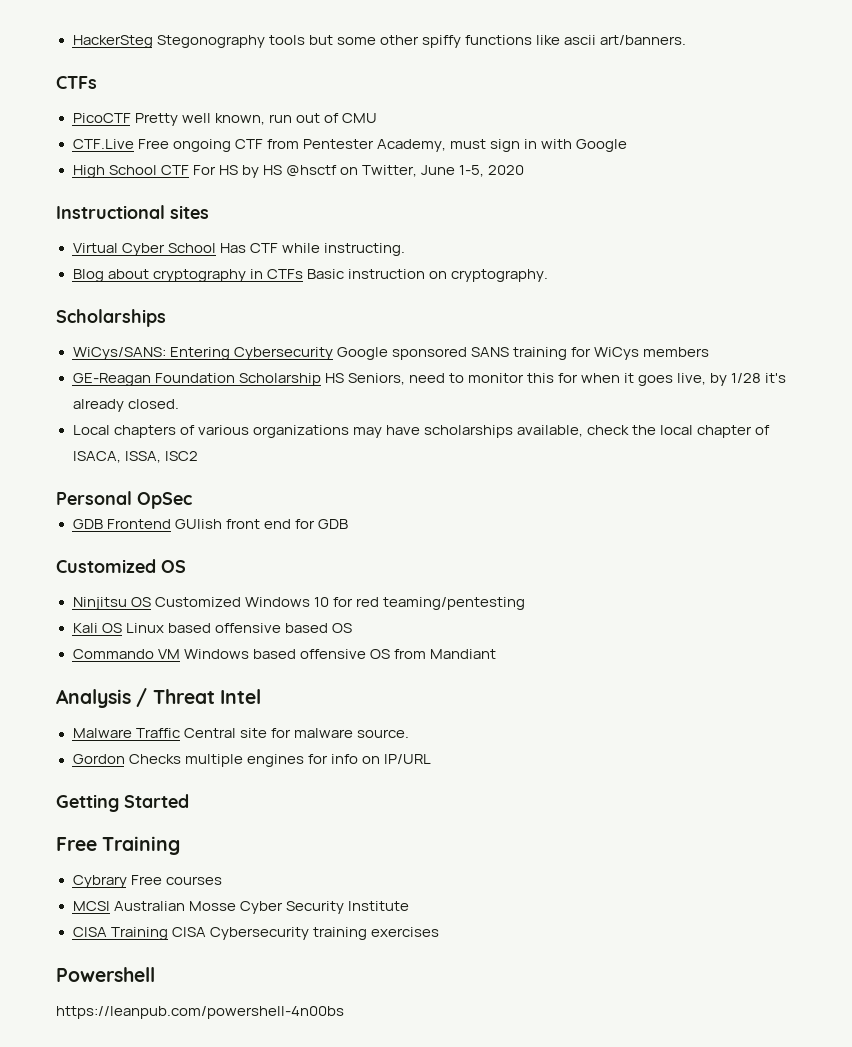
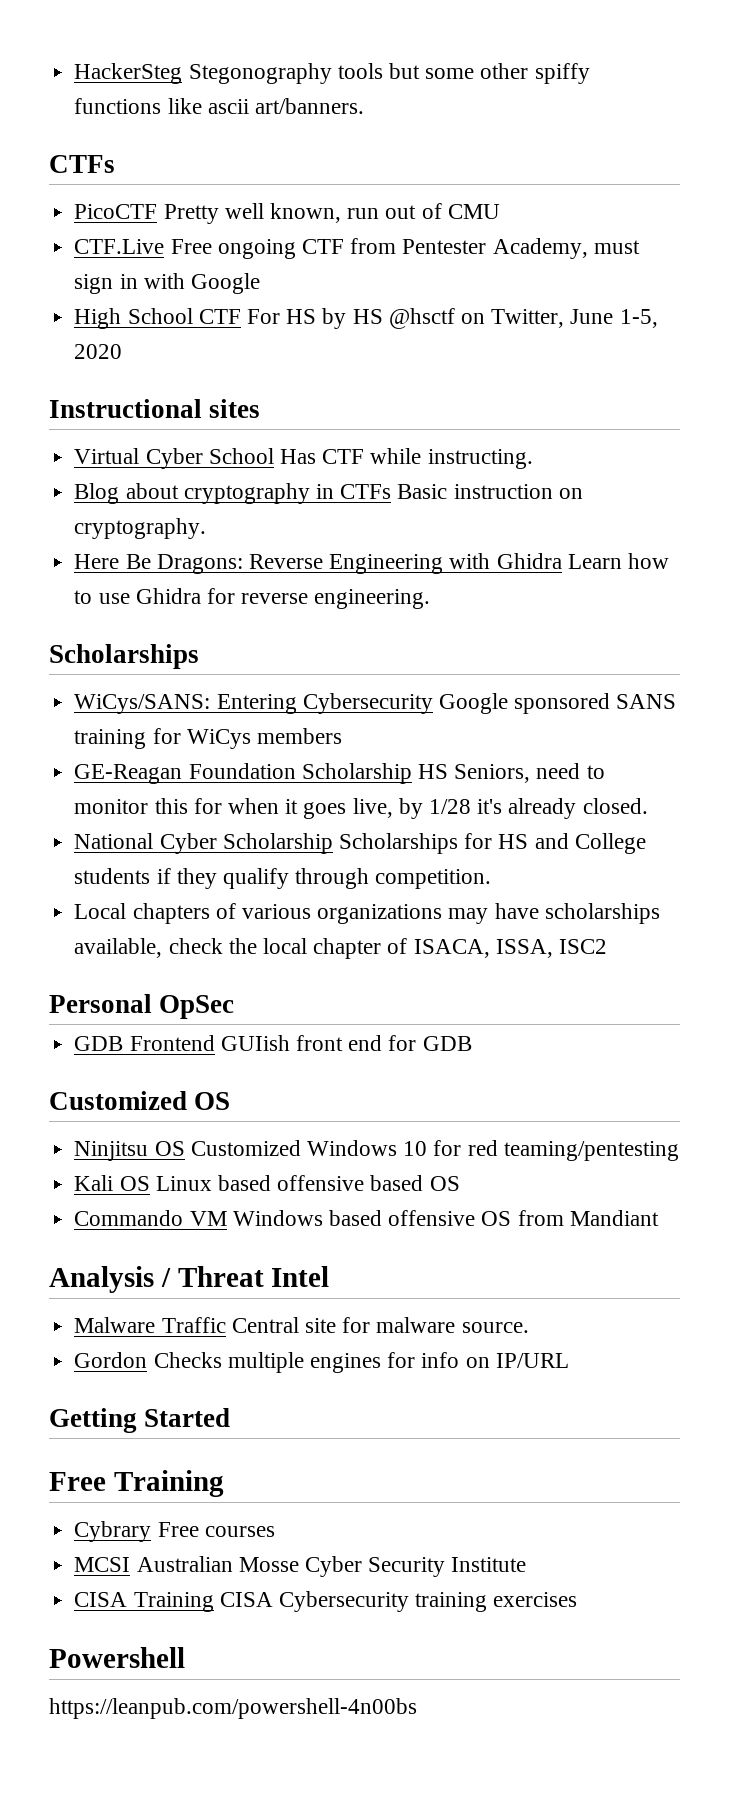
+ Here Be Dragons: Reverse Engineering with Ghidra Learn how to use Ghidra for reverse engineering.
+ National Cyber Scholarship Scholarships for HS and College students if they qualify through competition.

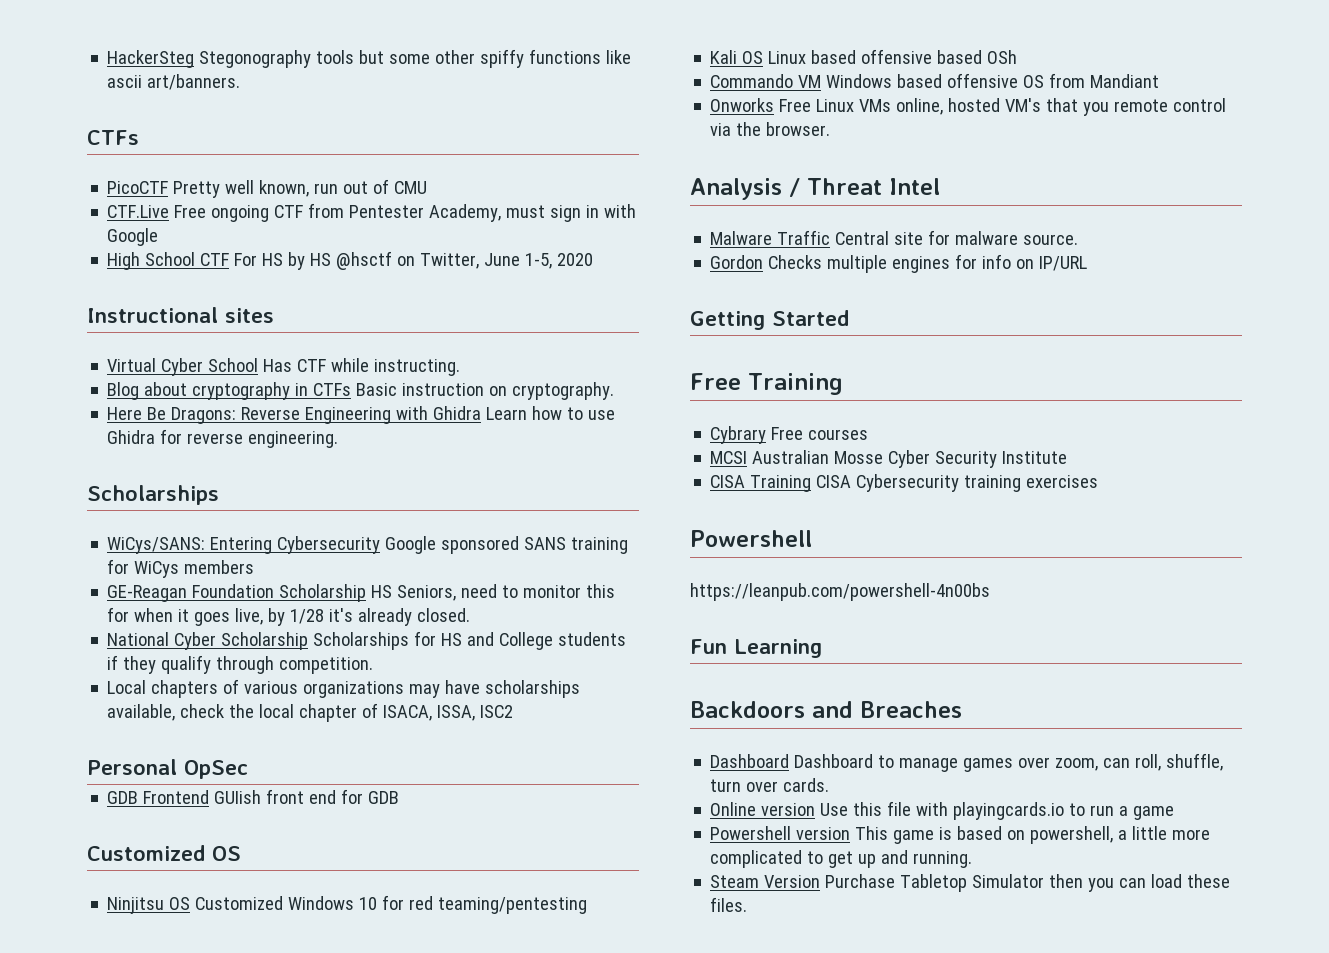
- Kali OS Linux based offensive based OS
+ Kali OS Linux based offensive based OSh
+ Onworks Free Linux VMs online, hosted VM's that you remote control via the browser.
+ Fun Learning
+ Backdoors and Breaches
+ Dashboard Dashboard to manage games over zoom, can roll, shuffle, turn over cards.
+ Online version Use this file with playingcards.io to run a game
+ Powershell version This game is based on powershell, a little more complicated to get up and running.
+ Steam Version Purchase Tabletop Simulator then you can load these files.

